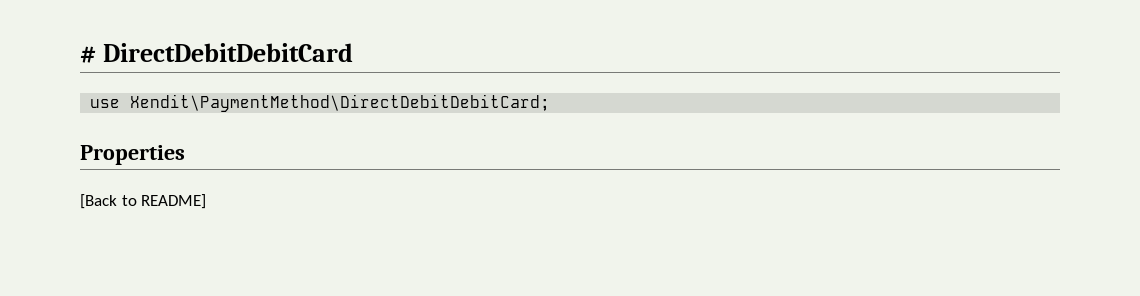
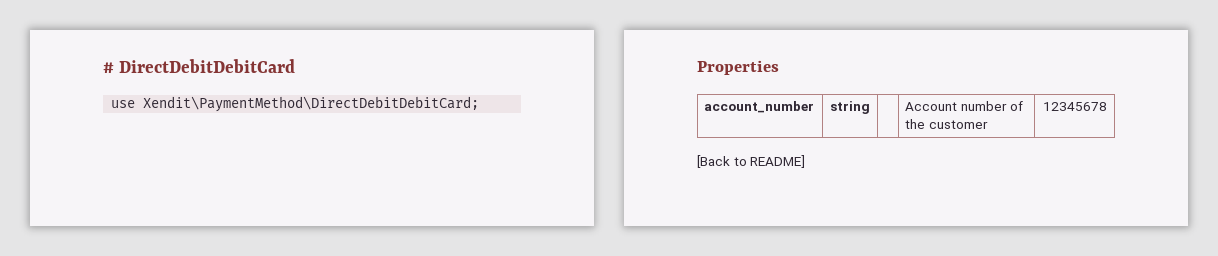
+ account_number | string | | Account number of the customer | 12345678

